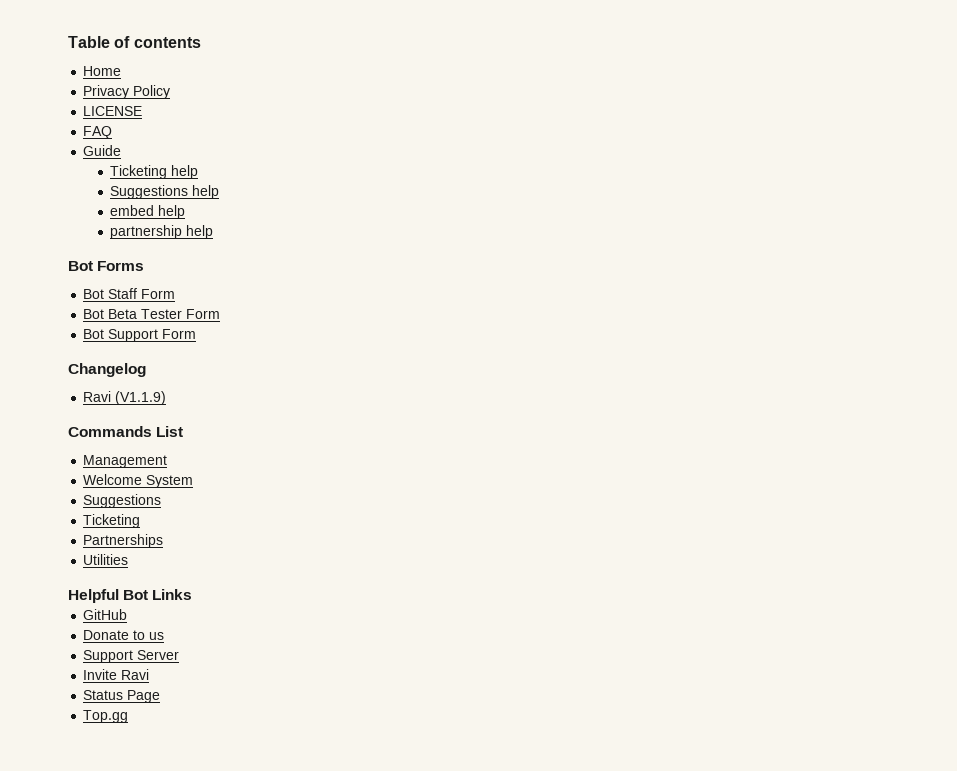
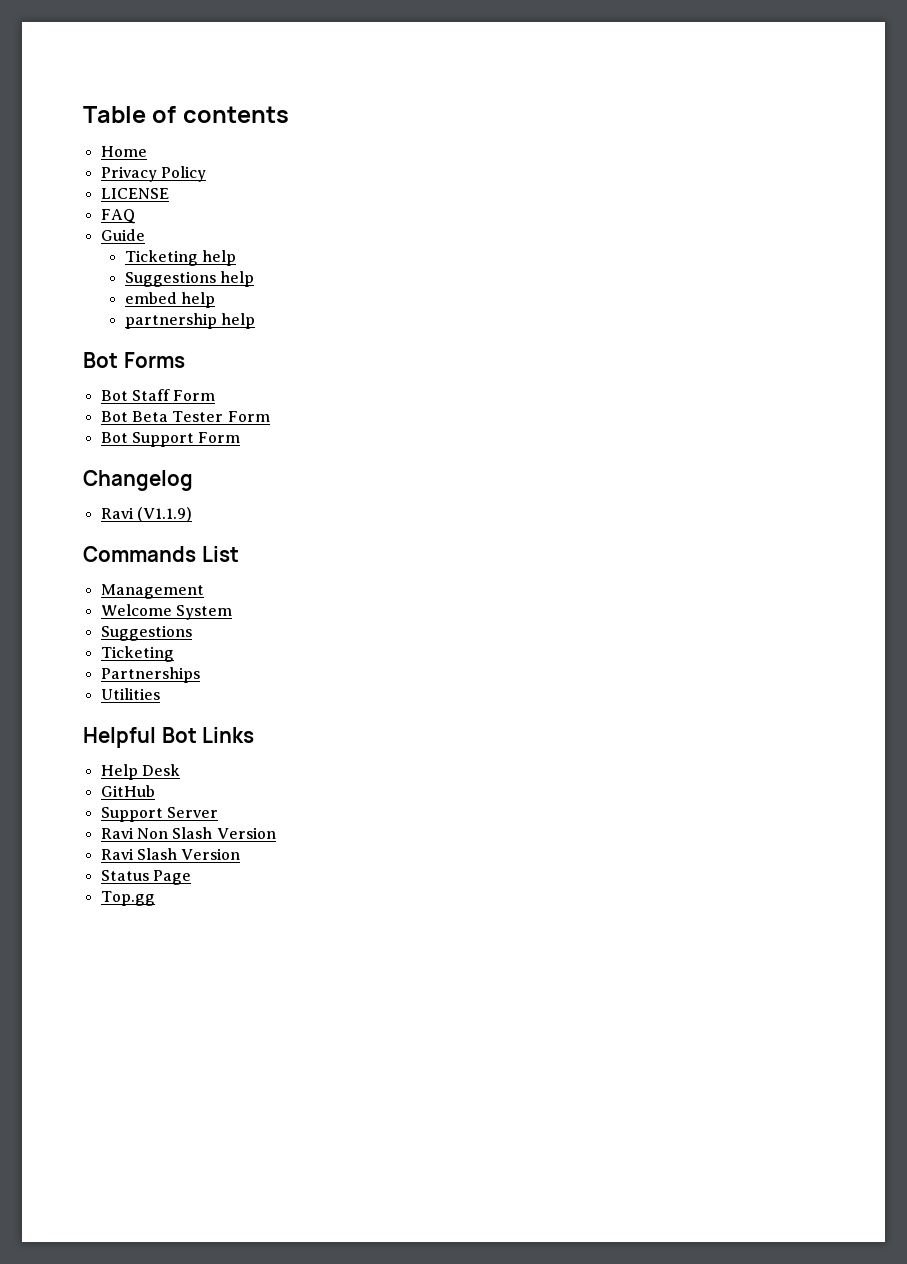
+ Help Desk
- Donate to us
- Invite Ravi
+ Ravi Non Slash Version
+ Ravi Slash Version

